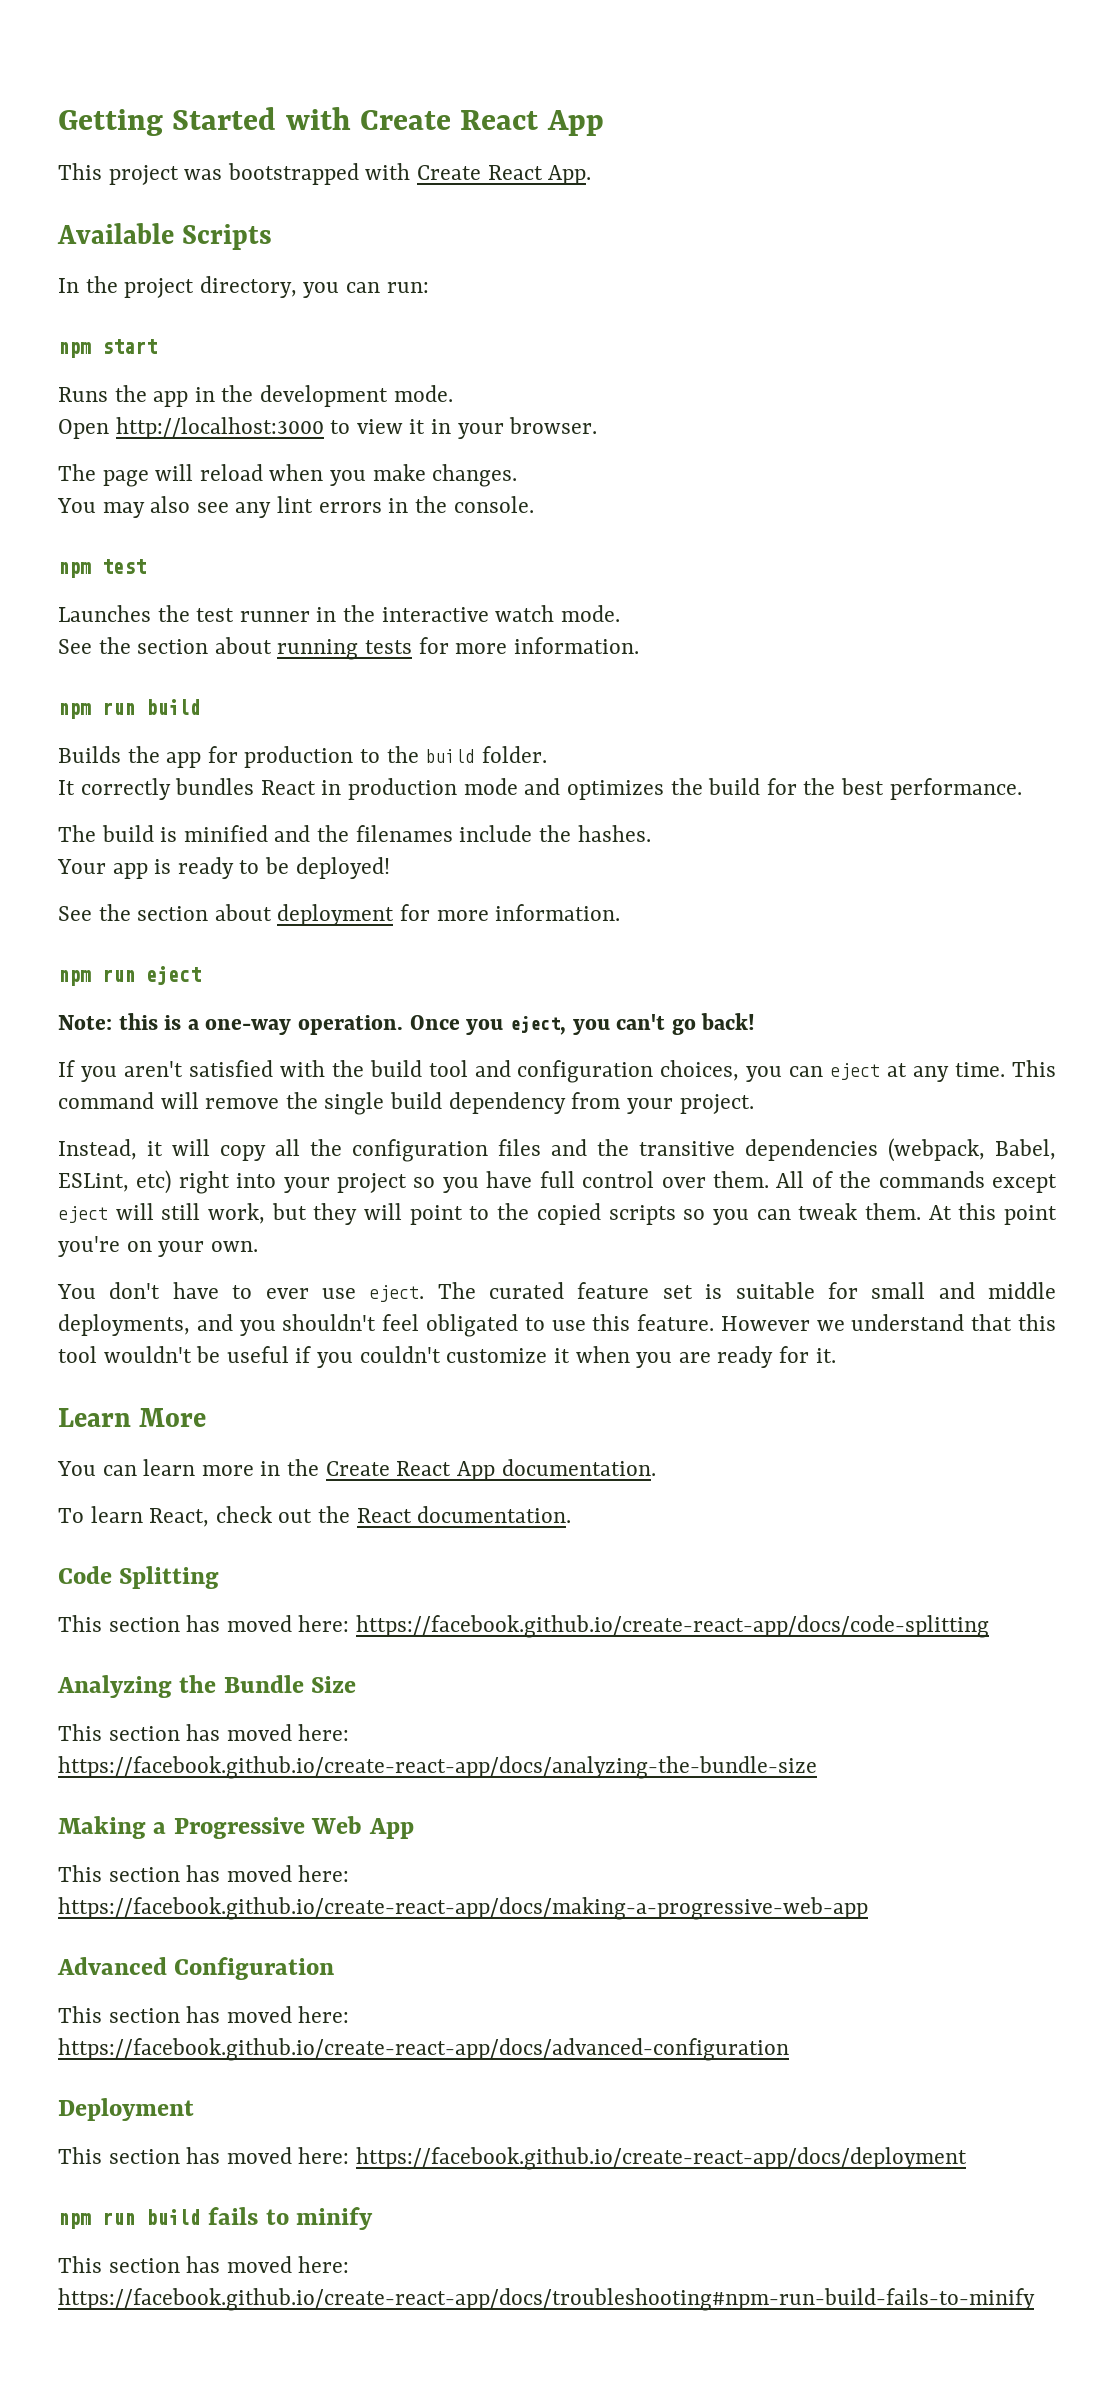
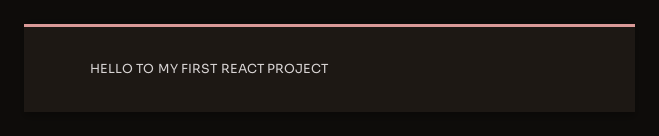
- Getting Started with Create React App
- This project was bootstrapped with Create React App.
- Available Scripts
- In the project directory, you can run:
- npm start
- Runs the app in the development mode.
- Open http://localhost:3000 to view it in your browser.
- The page will reload when you make changes.
- You may also see any lint errors in the console.
- npm test
- Launches the test runner in the interactive watch mode.
- See the section about running tests for more information.
- npm run build
- Builds the app for production to the build folder.
- It correctly bundles React in production mode and optimizes the build for the best performance.
- The build is minified and the filenames include the hashes.
- Your app is ready to be deployed!
- See the section about deployment for more information.
- npm run eject
- Note: this is a one-way operation. Once you eject, you can't go back!
- If you aren't satisfied with the build tool and configuration choices, you can eject at any time. This command will remove the single build dependency from your project.
- Instead, it will copy all the configuration files and the transitive dependencies (webpack, Babel, ESLint, etc) right into your project so you have full control over them. All of the commands except eject will still work, but they will point to the copied scripts so you can tweak them. At this point you're on your own.
- You don't have to ever use eject. The curated feature set is suitable for small and middle deployments, and you shouldn't feel obligated to use this feature. However we understand that this tool wouldn't be useful if you couldn't customize it when you are ready for it.
- Learn More
- You can learn more in the Create React App documentation.
- To learn React, check out the React documentation.
- Code Splitting
- This section has moved here: https://facebook.github.io/create-react-app/docs/code-splitting
- Analyzing the Bundle Size
- This section has moved here: https://facebook.github.io/create-react-app/docs/analyzing-the-bundle-size
- Making a Progressive Web App
- This section has moved here: https://facebook.github.io/create-react-app/docs/making-a-progressive-web-app
- Advanced Configuration
- This section has moved here: https://facebook.github.io/create-react-app/docs/advanced-configuration
- Deployment
- This section has moved here: https://facebook.github.io/create-react-app/docs/deployment
- npm run build fails to minify
- This section has moved here: https://facebook.github.io/create-react-app/docs/troubleshooting#npm-run-build-fails-to-minify
+ HELLO TO MY FIRST REACT PROJECT

